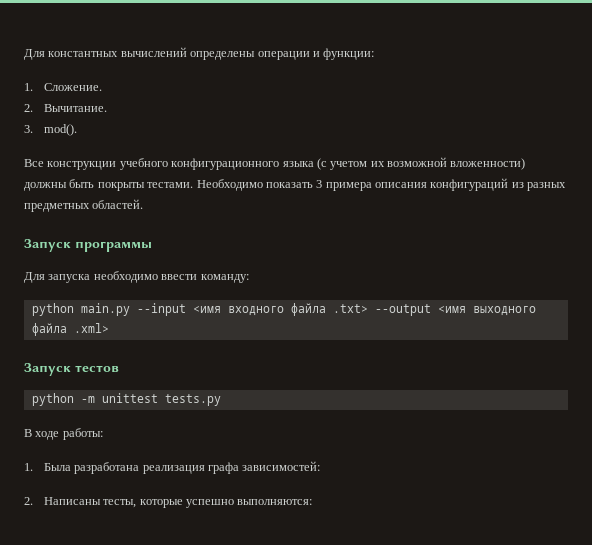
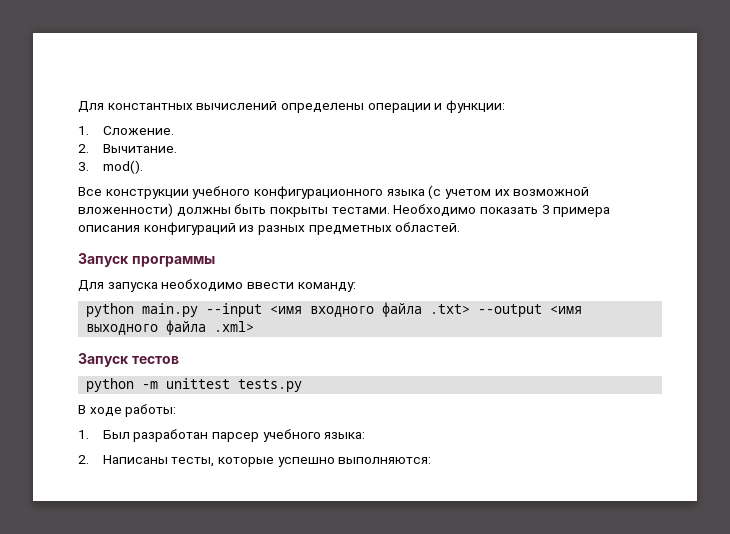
- 1. Была разработана реализация графа зависимостей:
+ 1. Был разработан парсер учебного языка:

